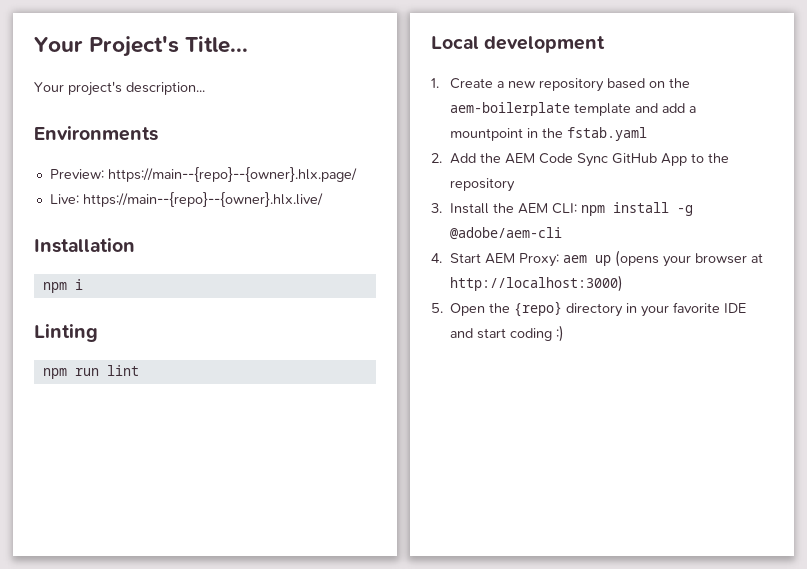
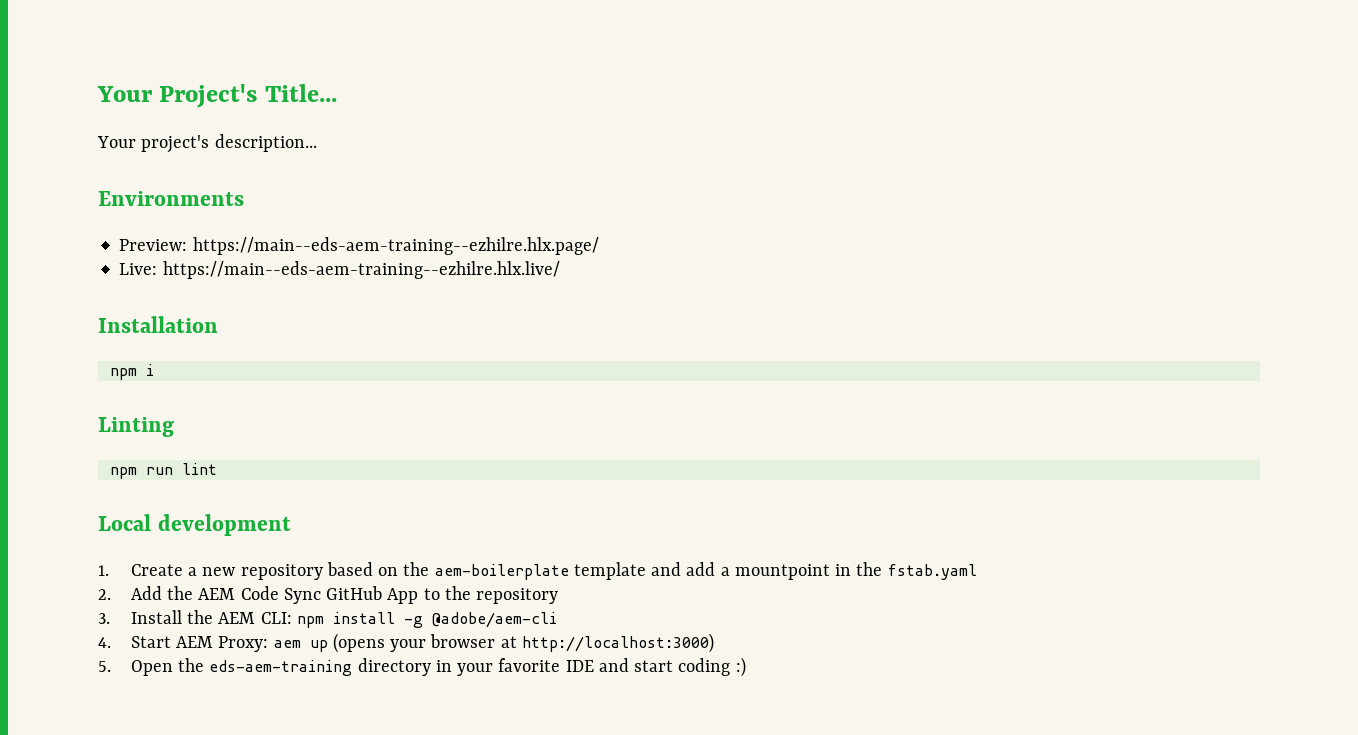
- Preview: https://main--{repo}--{owner}.hlx.page/
+ Preview: https://main--eds-aem-training--ezhilre.hlx.page/
- Live: https://main--{repo}--{owner}.hlx.live/
+ Live: https://main--eds-aem-training--ezhilre.hlx.live/
- 5. Open the {repo} directory in your favorite IDE and start coding :)
+ 5. Open the eds-aem-training directory in your favorite IDE and start coding :)

